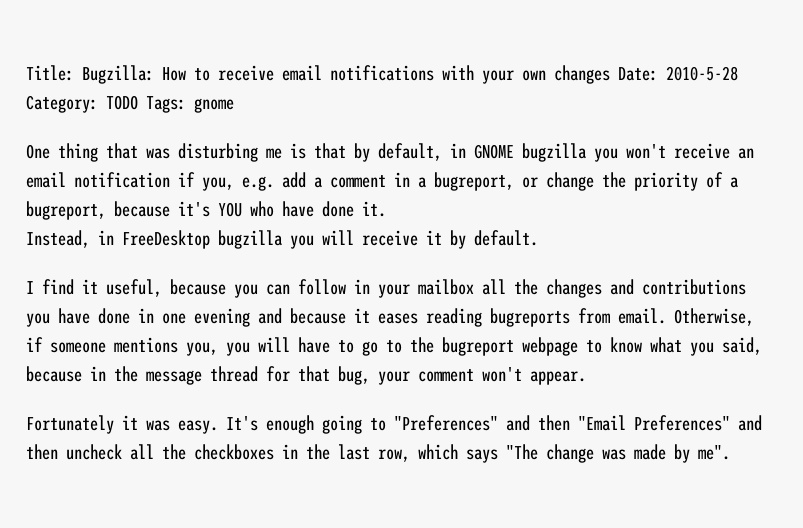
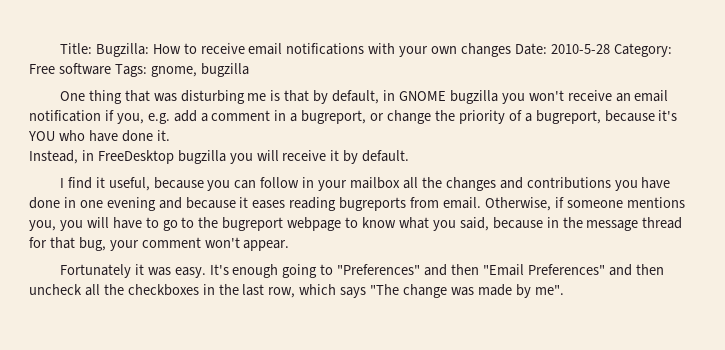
- Title: Bugzilla: How to receive email notifications with your own changes Date: 2010-5-28 Category: TODO Tags: gnome
+ Title: Bugzilla: How to receive email notifications with your own changes Date: 2010-5-28 Category: Free software Tags: gnome, bugzilla

